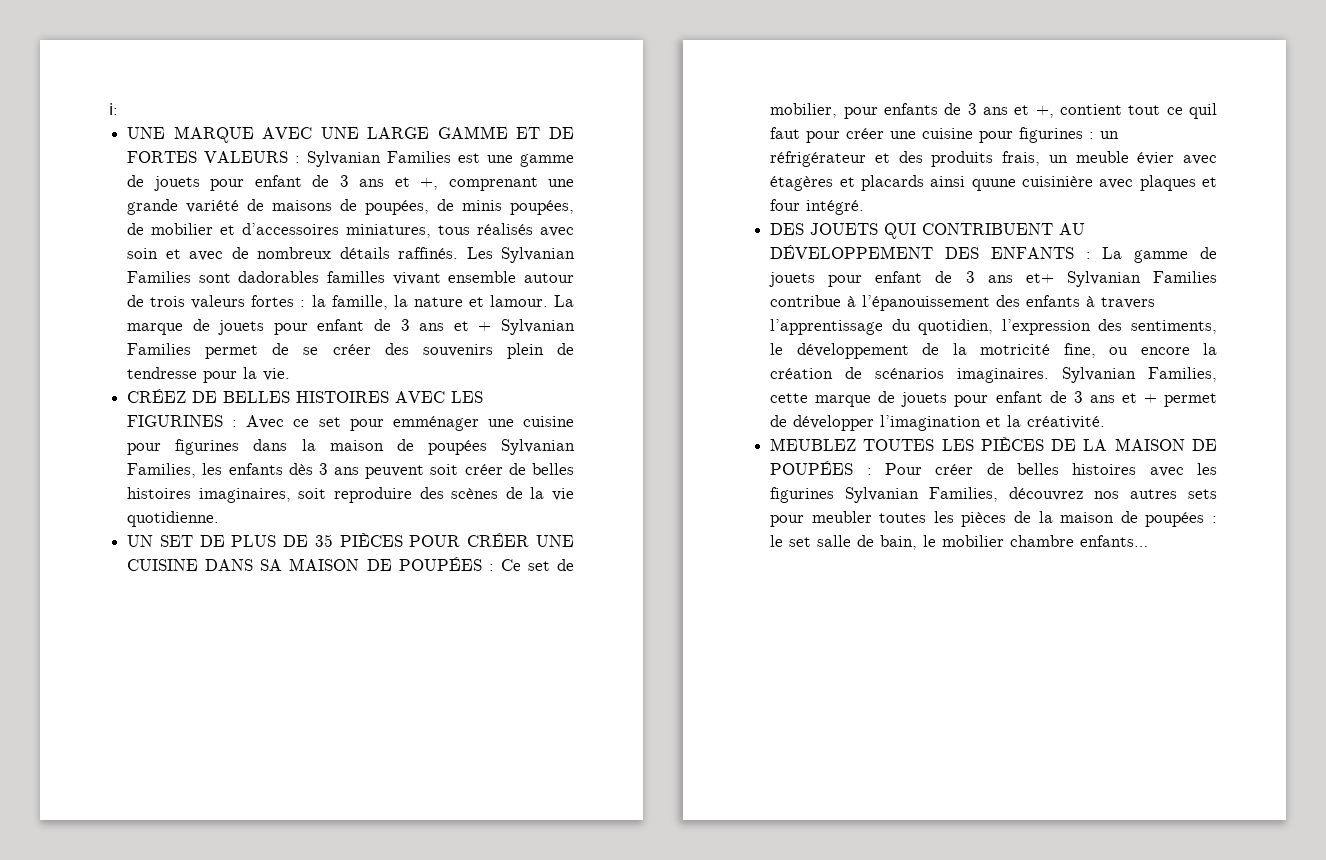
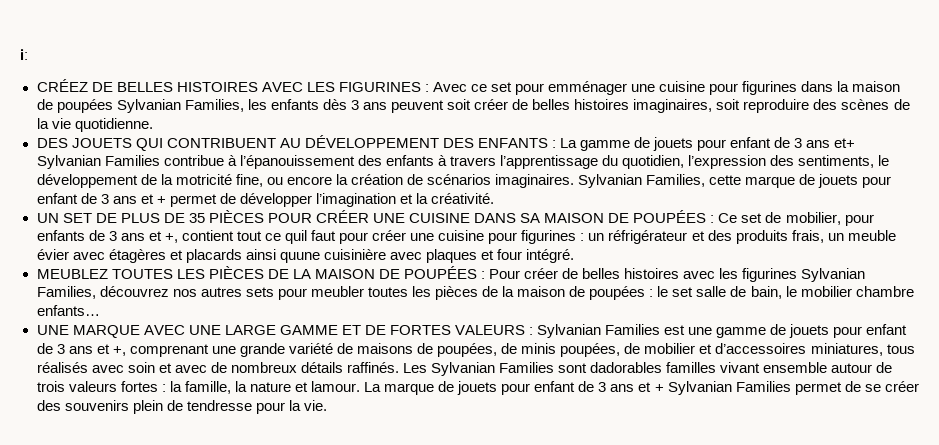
+ CRÉEZ DE BELLES HISTOIRES AVEC LES FIGURINES : Avec ce set pour emménager une cuisine pour figurines dans la maison de poupées Sylvanian Families, les enfants dès 3 ans peuvent soit créer de belles histoires imaginaires, soit reproduire des scènes de la vie quotidienne.
+ DES JOUETS QUI CONTRIBUENT AU DÉVELOPPEMENT DES ENFANTS : La gamme de jouets pour enfant de 3 ans et+ Sylvanian Families contribue à l’épanouissement des enfants à travers l’apprentissage du quotidien, l’expression des sentiments, le développement de la motricité fine, ou encore la création de scénarios imaginaires. Sylvanian Families, cette marque de jouets pour enfant de 3 ans et + permet de développer l’imagination et la créativité.
+ UN SET DE PLUS DE 35 PIÈCES POUR CRÉER UNE CUISINE DANS SA MAISON DE POUPÉES : Ce set de mobilier, pour enfants de 3 ans et +, contient tout ce quil faut pour créer une cuisine pour figurines : un réfrigérateur et des produits frais, un meuble évier avec étagères et placards ainsi quune cuisinière avec plaques et four intégré.
+ MEUBLEZ TOUTES LES PIÈCES DE LA MAISON DE POUPÉES : Pour créer de belles histoires avec les figurines Sylvanian Families, découvrez nos autres sets pour meubler toutes les pièces de la maison de poupées : le set salle de bain, le mobilier chambre enfants…
- CRÉEZ DE BELLES HISTOIRES AVEC LES FIGURINES : Avec ce set pour emménager une cuisine pour figurines dans la maison de poupées Sylvanian Families, les enfants dès 3 ans peuvent soit créer de belles histoires imaginaires, soit reproduire des scènes de la vie quotidienne.
- UN SET DE PLUS DE 35 PIÈCES POUR CRÉER UNE CUISINE DANS SA MAISON DE POUPÉES : Ce set de mobilier, pour enfants de 3 ans et +, contient tout ce quil faut pour créer une cuisine pour figurines : un réfrigérateur et des produits frais, un meuble évier avec étagères et placards ainsi quune cuisinière avec plaques et four intégré.
- DES JOUETS QUI CONTRIBUENT AU DÉVELOPPEMENT DES ENFANTS : La gamme de jouets pour enfant de 3 ans et+ Sylvanian Families contribue à l’épanouissement des enfants à travers l’apprentissage du quotidien, l’expression des sentiments, le développement de la motricité fine, ou encore la création de scénarios imaginaires. Sylvanian Families, cette marque de jouets pour enfant de 3 ans et + permet de développer l’imagination et la créativité.
- MEUBLEZ TOUTES LES PIÈCES DE LA MAISON DE POUPÉES : Pour créer de belles histoires avec les figurines Sylvanian Families, découvrez nos autres sets pour meubler toutes les pièces de la maison de poupées : le set salle de bain, le mobilier chambre enfants…

